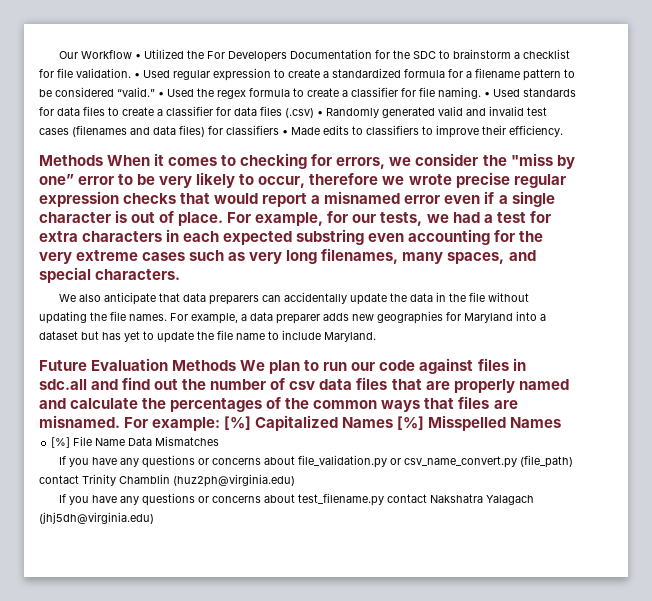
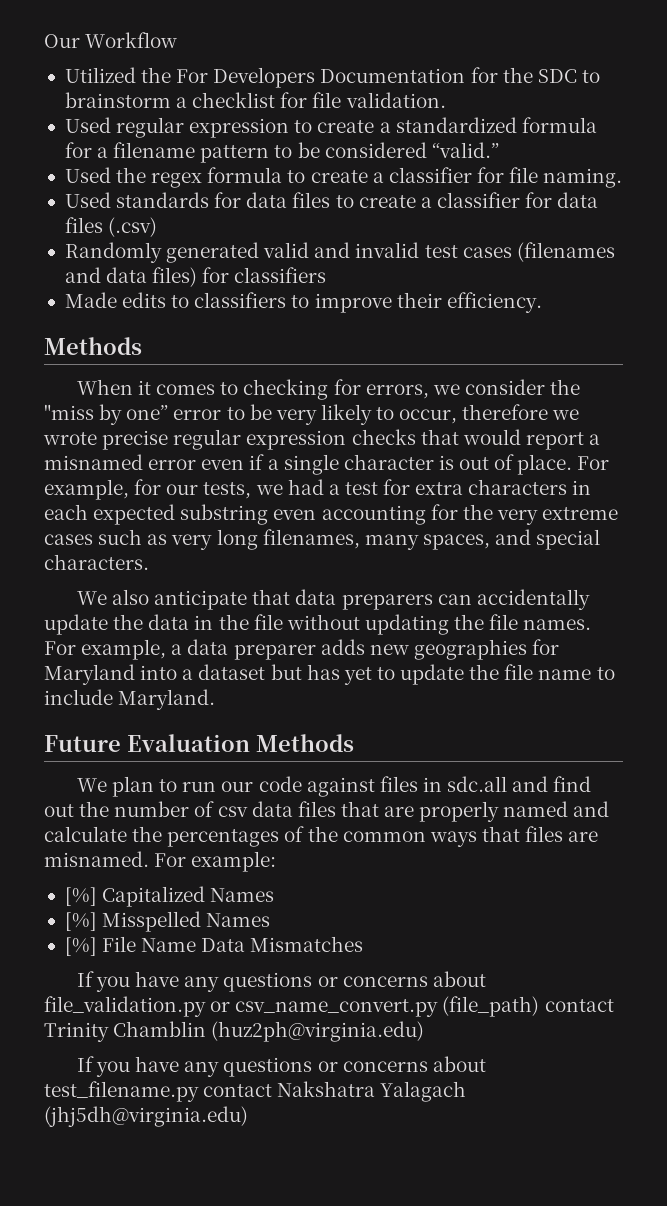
- Our Workflow • Utilized the For Developers Documentation for the SDC to brainstorm a checklist for file validation. • Used regular expression to create a standardized formula for a filename pattern to be considered “valid.” • Used the regex formula to create a classifier for file naming. • Used standards for data files to create a classifier for data files (.csv) • Randomly generated valid and invalid test cases (filenames and data files) for classifiers • Made edits to classifiers to improve their efficiency.
- Methods When it comes to checking for errors, we consider the "miss by one” error to be very likely to occur, therefore we wrote precise regular expression checks that would report a misnamed error even if a single character is out of place.
+ Our Workflow
+ Utilized the For Developers Documentation for the SDC to brainstorm a checklist for file validation.
+ Used regular expression to create a standardized formula for a filename pattern to be considered “valid.”
+ Used the regex formula to create a classifier for file naming.
+ Used standards for data files to create a classifier for data files (.csv)
+ Randomly generated valid and invalid test cases (filenames and data files) for classifiers
+ Made edits to classifiers to improve their efficiency.
+ Methods
+ When it comes to checking for errors, we consider the "miss by one” error to be very likely to occur, therefore we wrote precise regular expression checks that would report a misnamed error even if a single character is out of place.
- Future Evaluation Methods We plan to run our code against files in sdc.all and find out the number of csv data files that are properly named and calculate the percentages of the common ways that files are misnamed.
+ Future Evaluation Methods
+ We plan to run our code against files in sdc.all and find out the number of csv data files that are properly named and calculate the percentages of the common ways that files are misnamed.
- For example: [%] Capitalized Names [%] Misspelled Names
+ For example:
+ [%] Capitalized Names
+ [%] Misspelled Names

